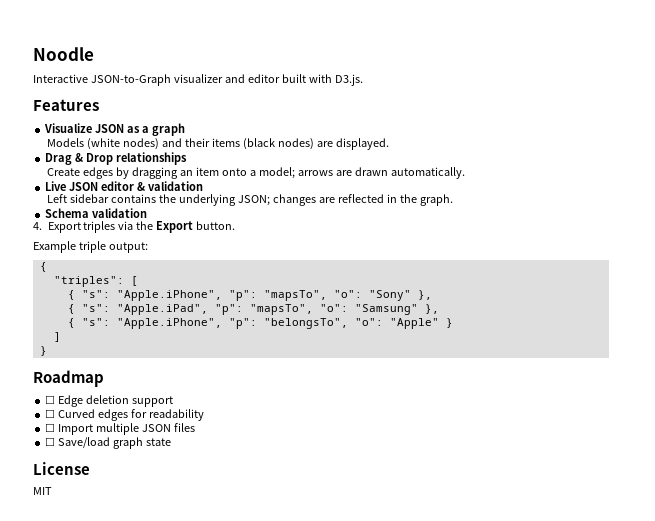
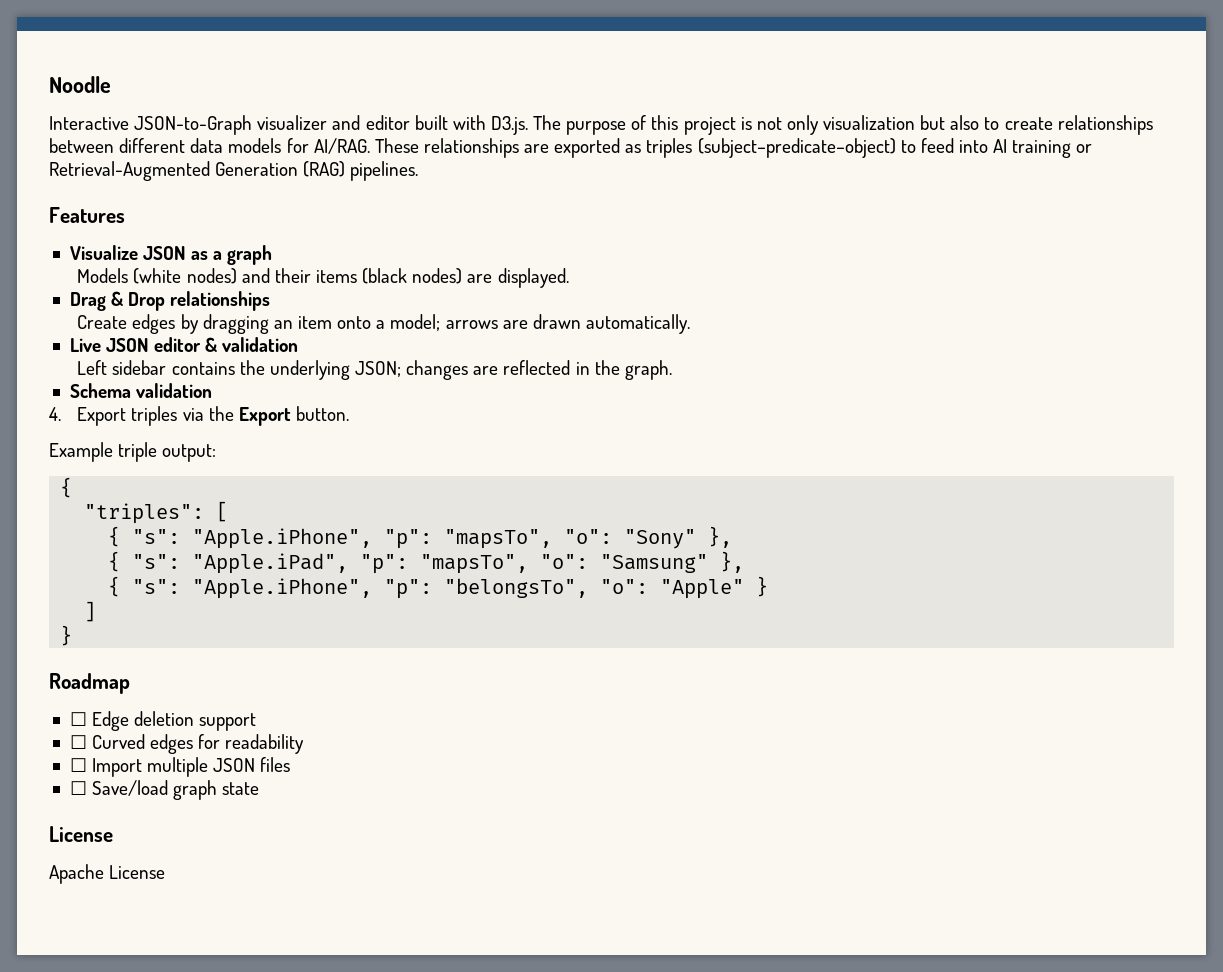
- Interactive JSON-to-Graph visualizer and editor built with D3.js.
+ Interactive JSON-to-Graph visualizer and editor built with D3.js. The purpose of this project is not only visualization but also to create relationships between different data models for AI/RAG. These relationships are exported as triples (subject–predicate–object) to feed into AI training or Retrieval-Augmented Generation (RAG) pipelines.
- MIT
+ Apache License

